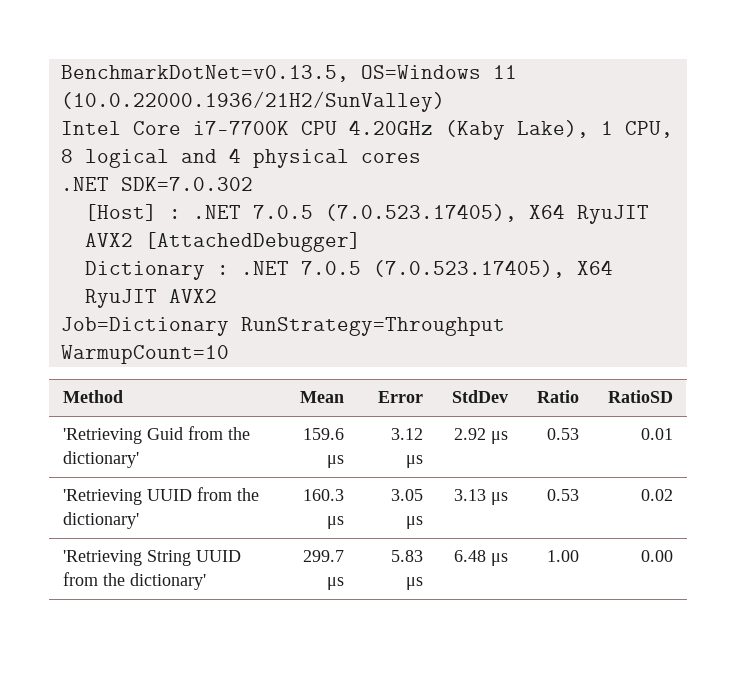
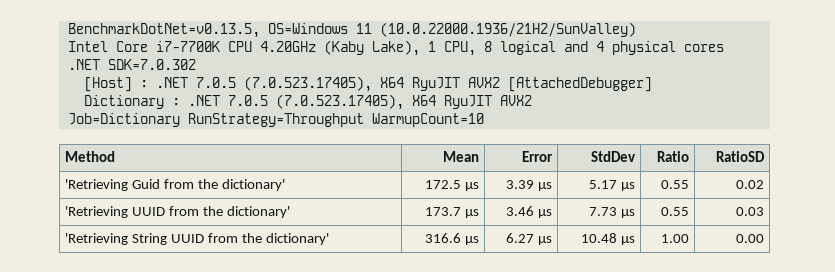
- 'Retrieving Guid from the dictionary' | 159.6 μs | 3.12 μs | 2.92 μs | 0.53 | 0.01
+ 'Retrieving Guid from the dictionary' | 172.5 μs | 3.39 μs | 5.17 μs | 0.55 | 0.02
- 'Retrieving UUID from the dictionary' | 160.3 μs | 3.05 μs | 3.13 μs | 0.53 | 0.02
+ 'Retrieving UUID from the dictionary' | 173.7 μs | 3.46 μs | 7.73 μs | 0.55 | 0.03
- 'Retrieving String UUID from the dictionary' | 299.7 μs | 5.83 μs | 6.48 μs | 1.00 | 0.00
+ 'Retrieving String UUID from the dictionary' | 316.6 μs | 6.27 μs | 10.48 μs | 1.00 | 0.00

